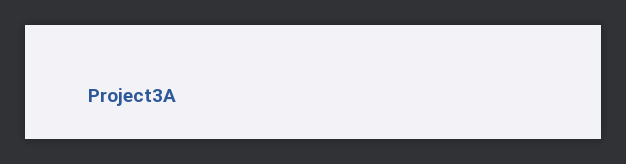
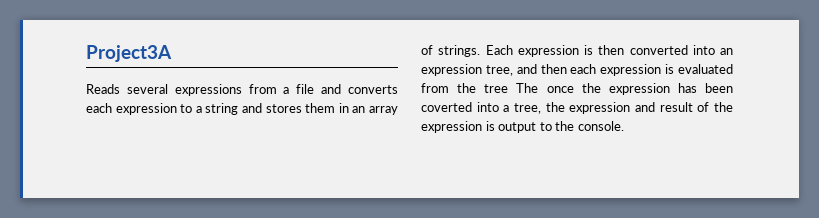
+ Reads several expressions from a file and converts each expression to a string and stores them in an array of strings. Each expression is then converted into an expression tree, and then each expression is evaluated from the tree The once the expression has been coverted into a tree, the expression and result of the expression is output to the console.

